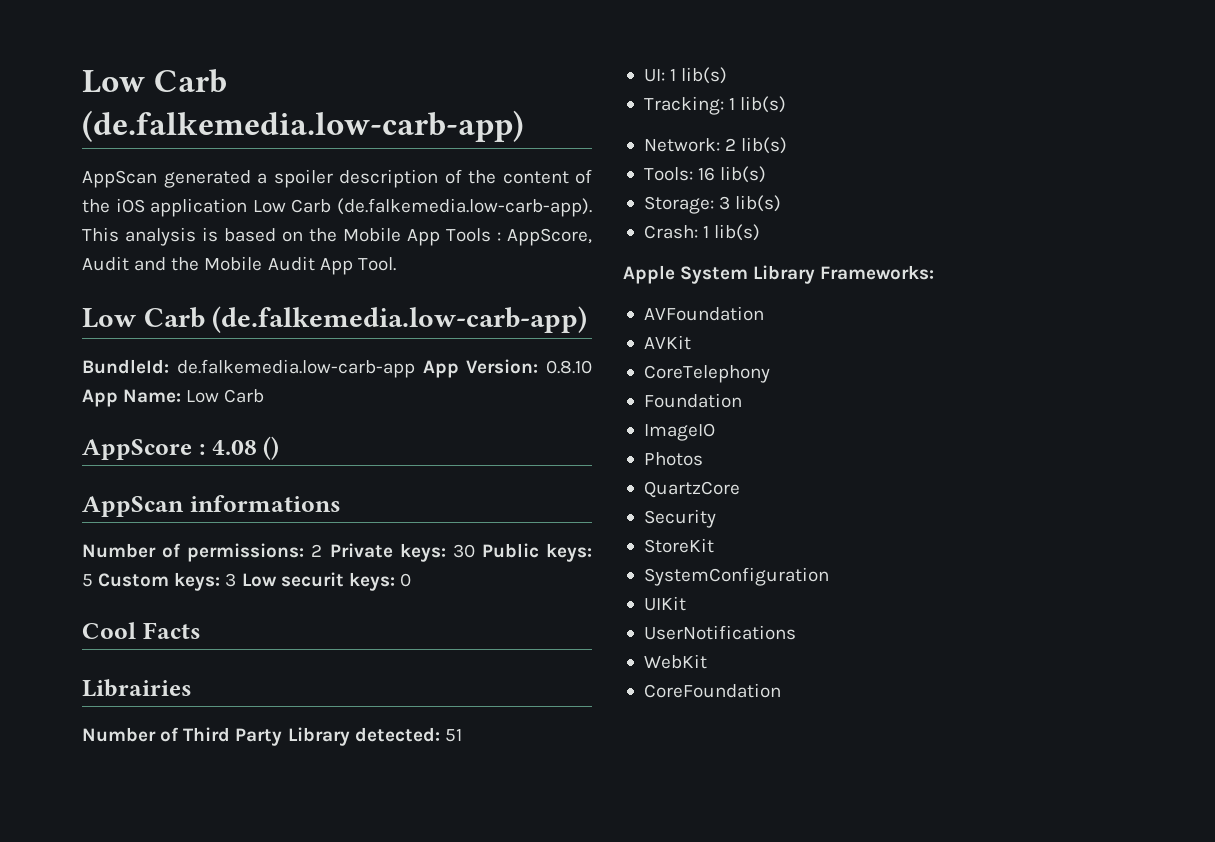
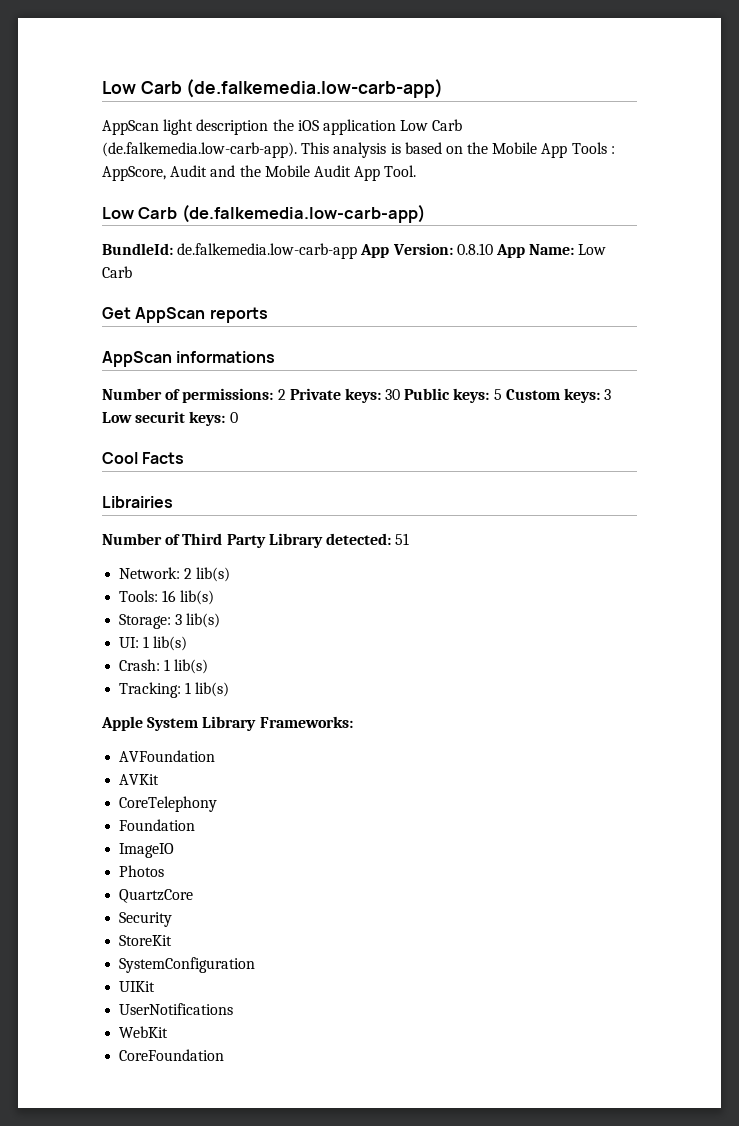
- AppScan generated a spoiler description of the content of the iOS application Low Carb (de.falkemedia.low-carb-app). This analysis is based on the Mobile App Tools : AppScore, Audit and the Mobile Audit App Tool.
+ AppScan light description the iOS application Low Carb (de.falkemedia.low-carb-app). This analysis is based on the Mobile App Tools : AppScore, Audit and the Mobile Audit App Tool.
- AppScore : 4.08 ()
+ Get AppScan reports
- UI: 1 lib(s)
- Tracking: 1 lib(s)
+ UI: 1 lib(s)
+ Tracking: 1 lib(s)

